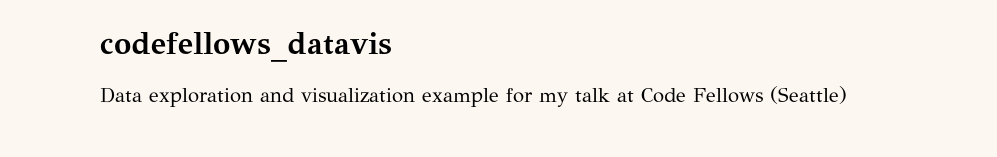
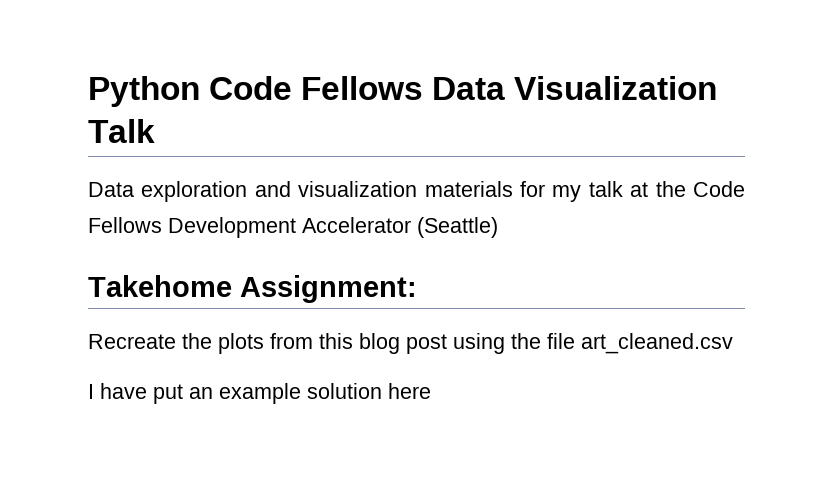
- codefellows_datavis
+ Python Code Fellows Data Visualization Talk
- Data exploration and visualization example for my talk at Code Fellows (Seattle)
+ Data exploration and visualization materials for my talk at the Code Fellows Development Accelerator (Seattle)
+ Takehome Assignment:
+ Recreate the plots from this blog post using the file art_cleaned.csv
+ I have put an example solution here

